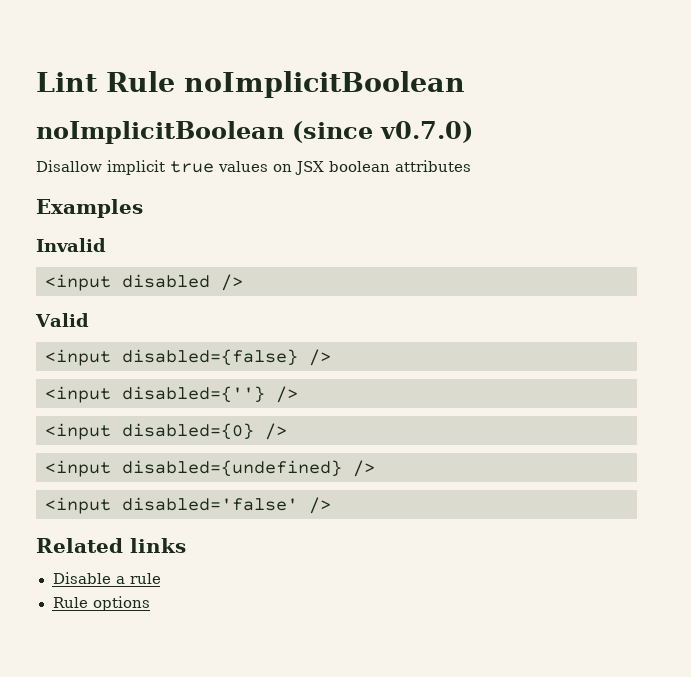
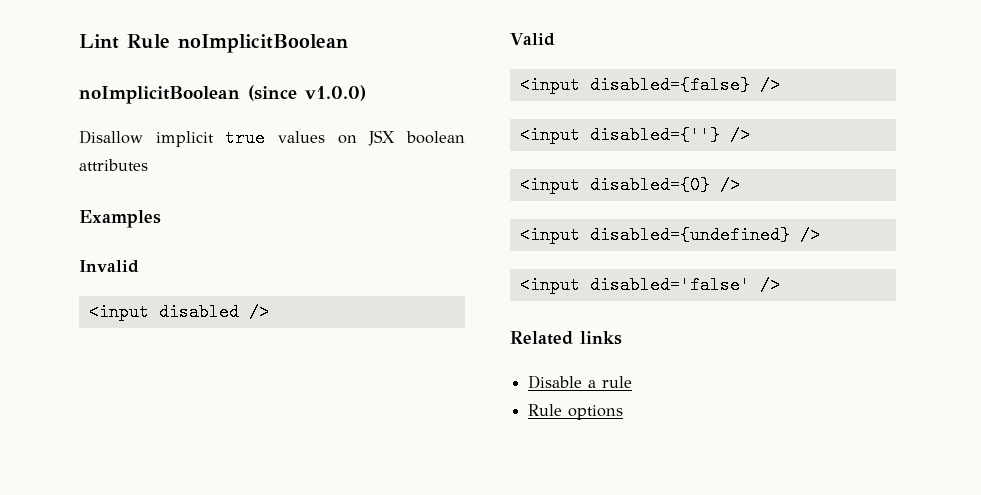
- noImplicitBoolean (since v0.7.0)
+ noImplicitBoolean (since v1.0.0)

